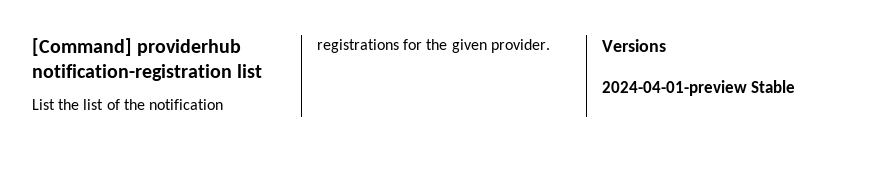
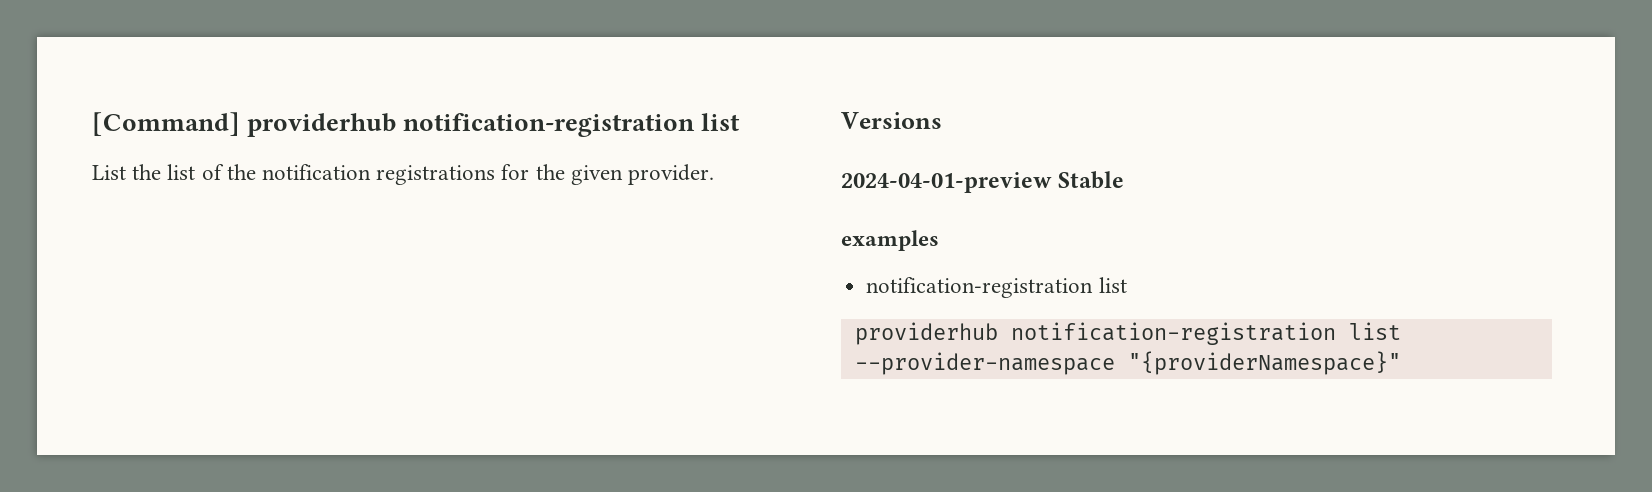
+ examples
+ notification-registration list
+ providerhub notification-registration list --provider-namespace "{providerNamespace}"

